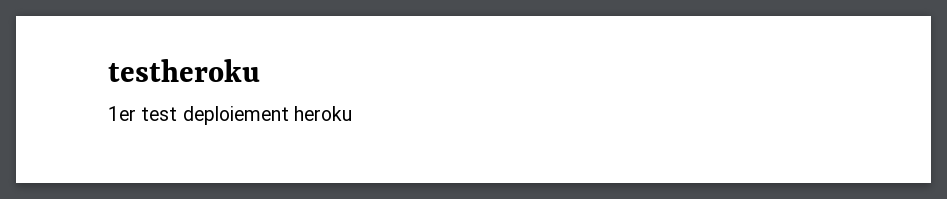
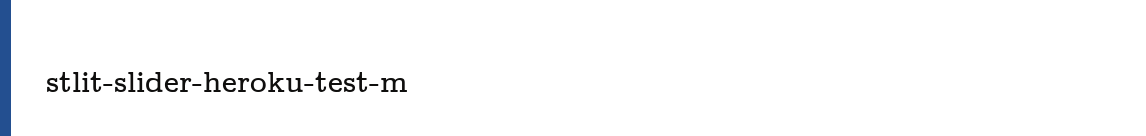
- testheroku
- 1er test deploiement heroku
+ stlit-slider-heroku-test-m

